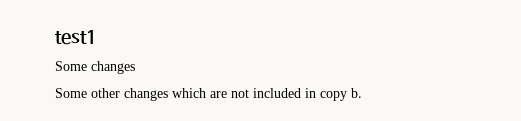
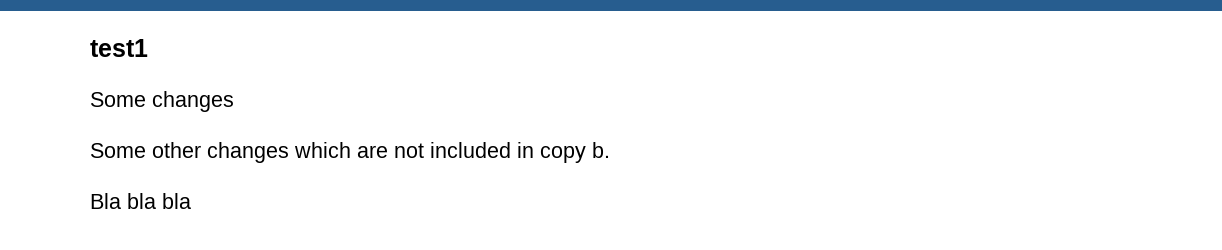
+ Bla bla bla

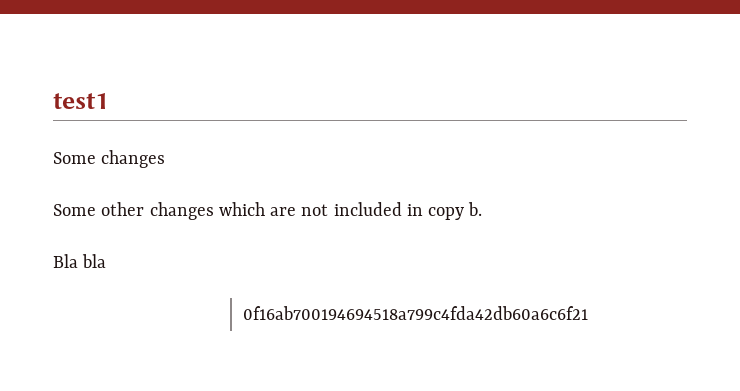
- Bla bla bla
+ Bla bla
+ 0f16ab700194694518a799c4fda42db60a6c6f21

